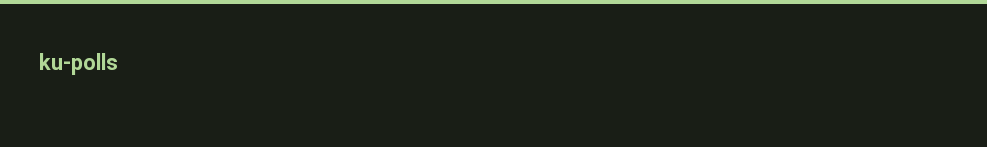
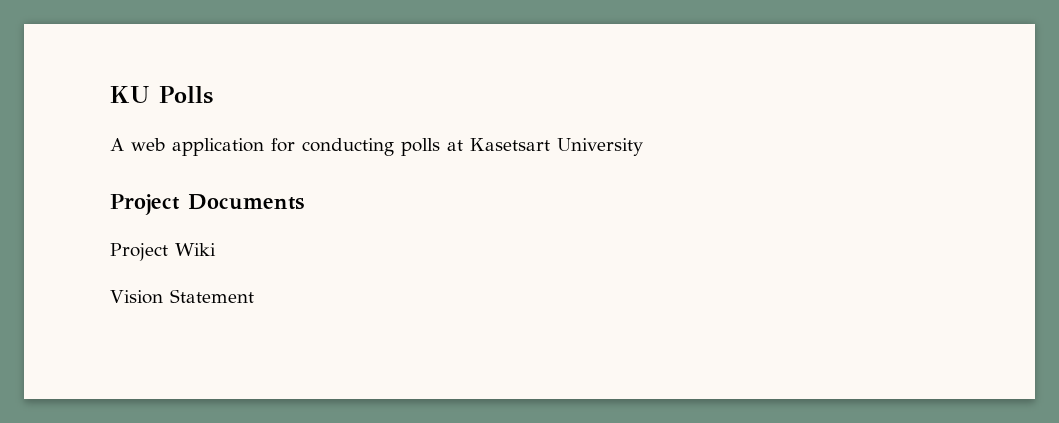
- ku-polls
+ KU Polls
+ A web application for conducting polls at Kasetsart University
+ Project Documents
+ Project Wiki
+ Vision Statement

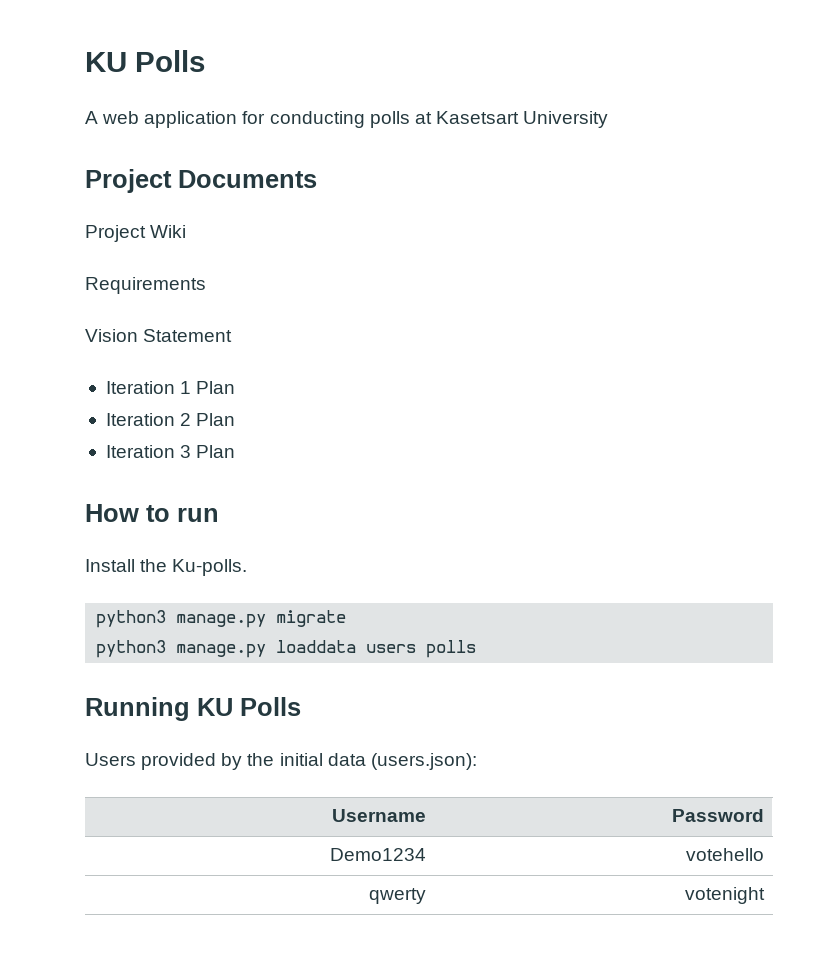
+ Requirements
+ Iteration 1 Plan
+ Iteration 2 Plan
+ Iteration 3 Plan
+ How to run
+ Install the Ku-polls.
+ python3 manage.py migrate
+ python3 manage.py loaddata users polls
+ Running KU Polls
+ Users provided by the initial data (users.json):
+ Username | Password
+ Demo1234 | votehello
+ qwerty | votenight

